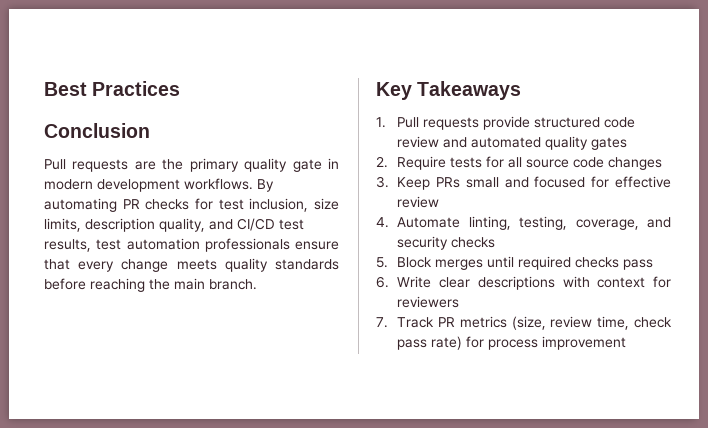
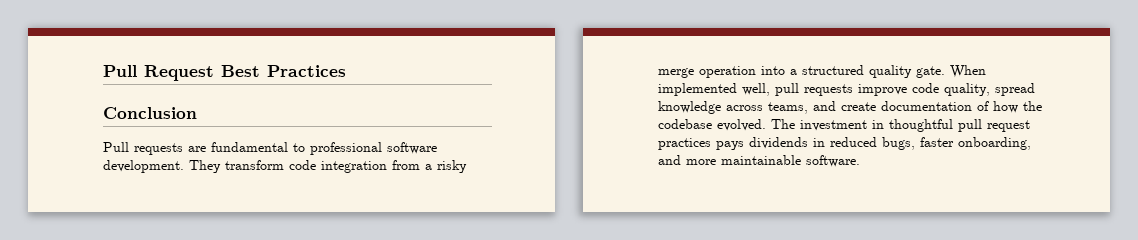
- Best Practices
+ Pull Request Best Practices
- Pull requests are the primary quality gate in modern development workflows. By automating PR checks for test inclusion, size limits, description quality, and CI/CD test results, test automation professionals ensure that every change meets quality standards before reaching the main branch.
- Key Takeaways
- 1. Pull requests provide structured code review and automated quality gates
- 2. Require tests for all source code changes
- 3. Keep PRs small and focused for effective review
- 4. Automate linting, testing, coverage, and security checks
- 5. Block merges until required checks pass
- 6. Write clear descriptions with context for reviewers
- 7. Track PR metrics (size, review time, check pass rate) for process improvement
+ Pull requests are fundamental to professional software development. They transform code integration from a risky merge operation into a structured quality gate. When implemented well, pull requests improve code quality, spread knowledge across teams, and create documentation of how the codebase evolved. The investment in thoughtful pull request practices pays dividends in reduced bugs, faster onboarding, and more maintainable software.

